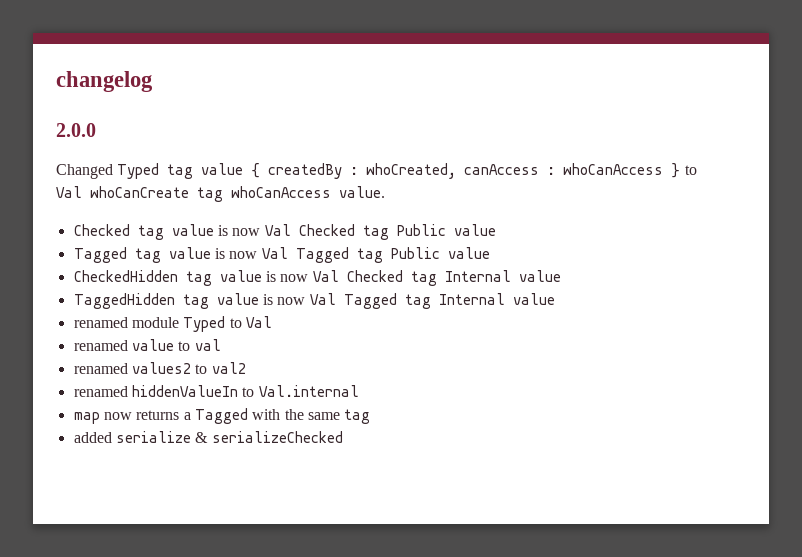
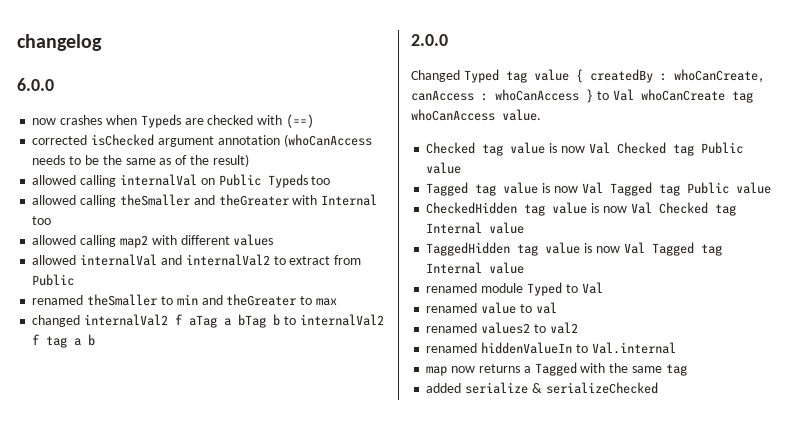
+ 6.0.0
+ now crashes when Typeds are checked with (==)
+ corrected isChecked argument annotation (whoCanAccess needs to be the same as of the result)
+ allowed calling internalVal on Public Typeds too
+ allowed calling theSmaller and theGreater with Internal too
+ allowed calling map2 with different values
+ allowed internalVal and internalVal2 to extract from Public
+ renamed theSmaller to min and theGreater to max
+ changed internalVal2 f aTag a bTag b to internalVal2 f tag a b
- Changed Typed tag value { createdBy : whoCreated, canAccess : whoCanAccess } to Val whoCanCreate tag whoCanAccess value.
+ Changed Typed tag value { createdBy : whoCanCreate, canAccess : whoCanAccess } to Val whoCanCreate tag whoCanAccess value.

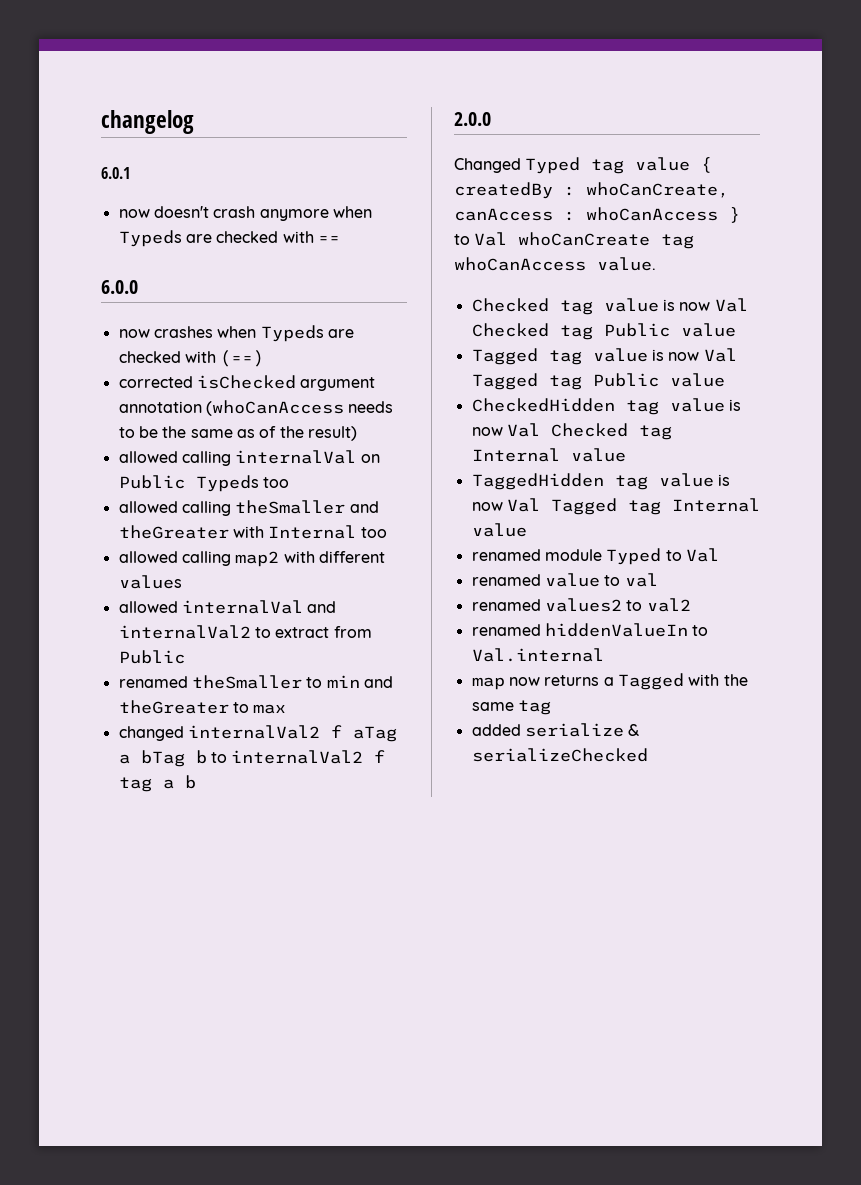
+ 6.0.1
+ now doesn't crash anymore when Typeds are checked with ==

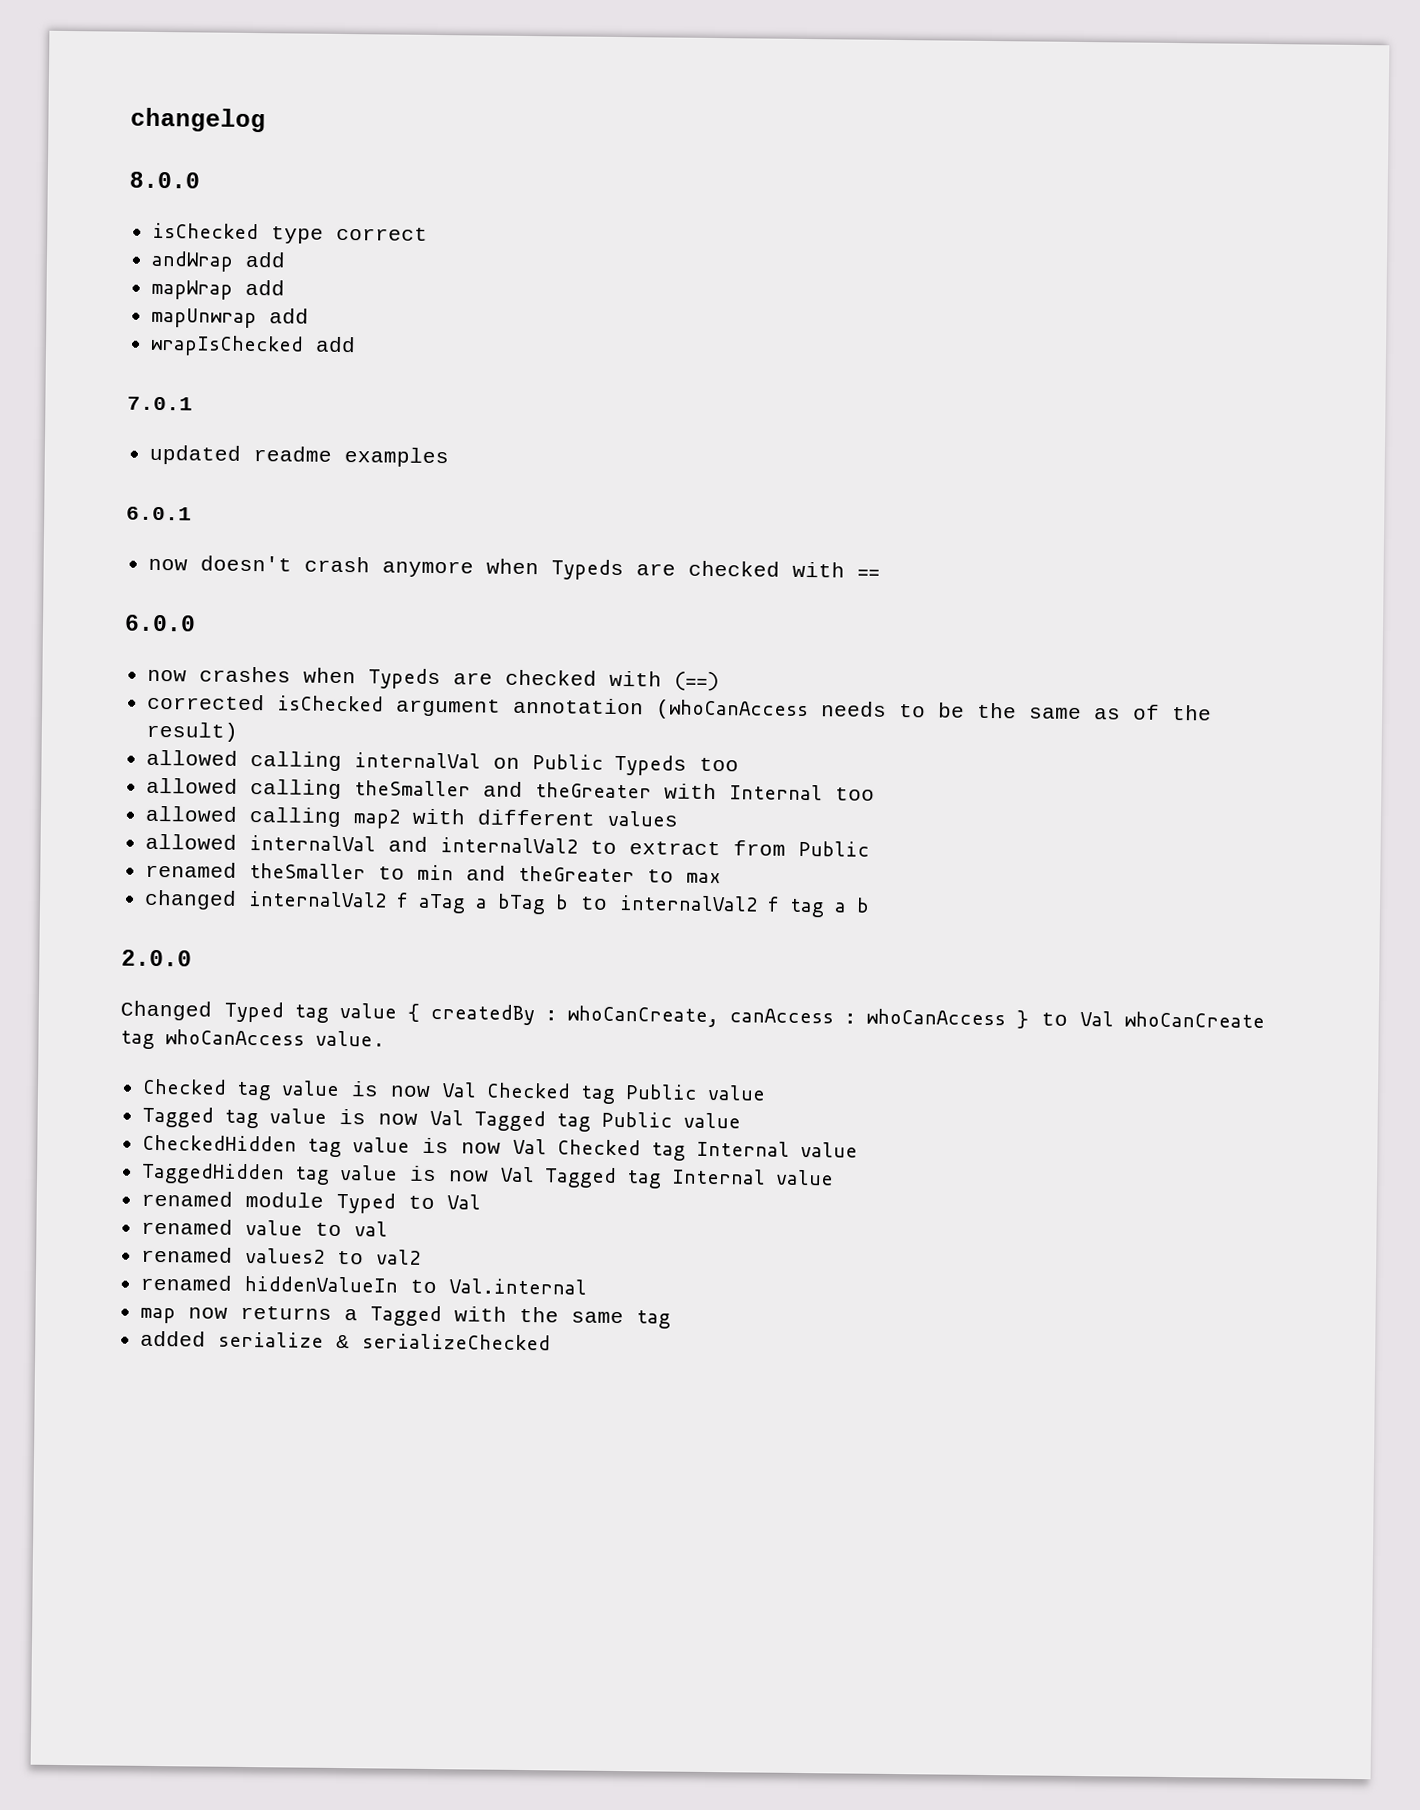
+ 8.0.0
+ isChecked type correct
+ andWrap add
+ mapWrap add
+ mapUnwrap add
+ wrapIsChecked add
+ 7.0.1
+ updated readme examples

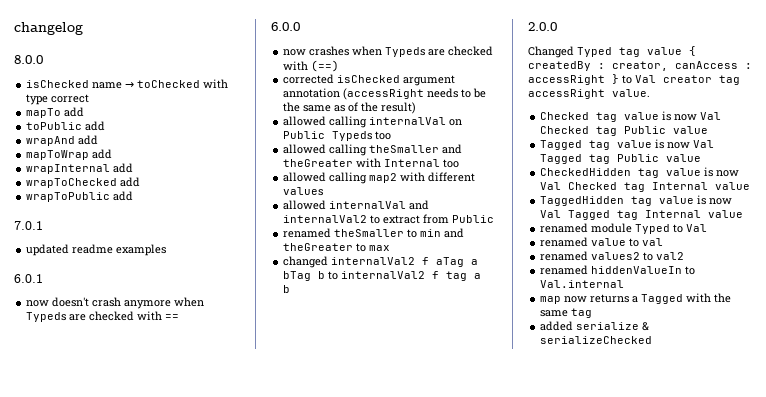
- isChecked type correct
+ isChecked name → toChecked with type correct
- andWrap add
- mapWrap add
- mapUnwrap add
- wrapIsChecked add
+ mapTo add
+ toPublic add
+ wrapAnd add
+ mapToWrap add
+ wrapInternal add
+ wrapToChecked add
+ wrapToPublic add
- corrected isChecked argument annotation (whoCanAccess needs to be the same as of the result)
+ corrected isChecked argument annotation (accessRight needs to be the same as of the result)
- Changed Typed tag value { createdBy : whoCanCreate, canAccess : whoCanAccess } to Val whoCanCreate tag whoCanAccess value.
+ Changed Typed tag value { createdBy : creator, canAccess : accessRight } to Val creator tag accessRight value.

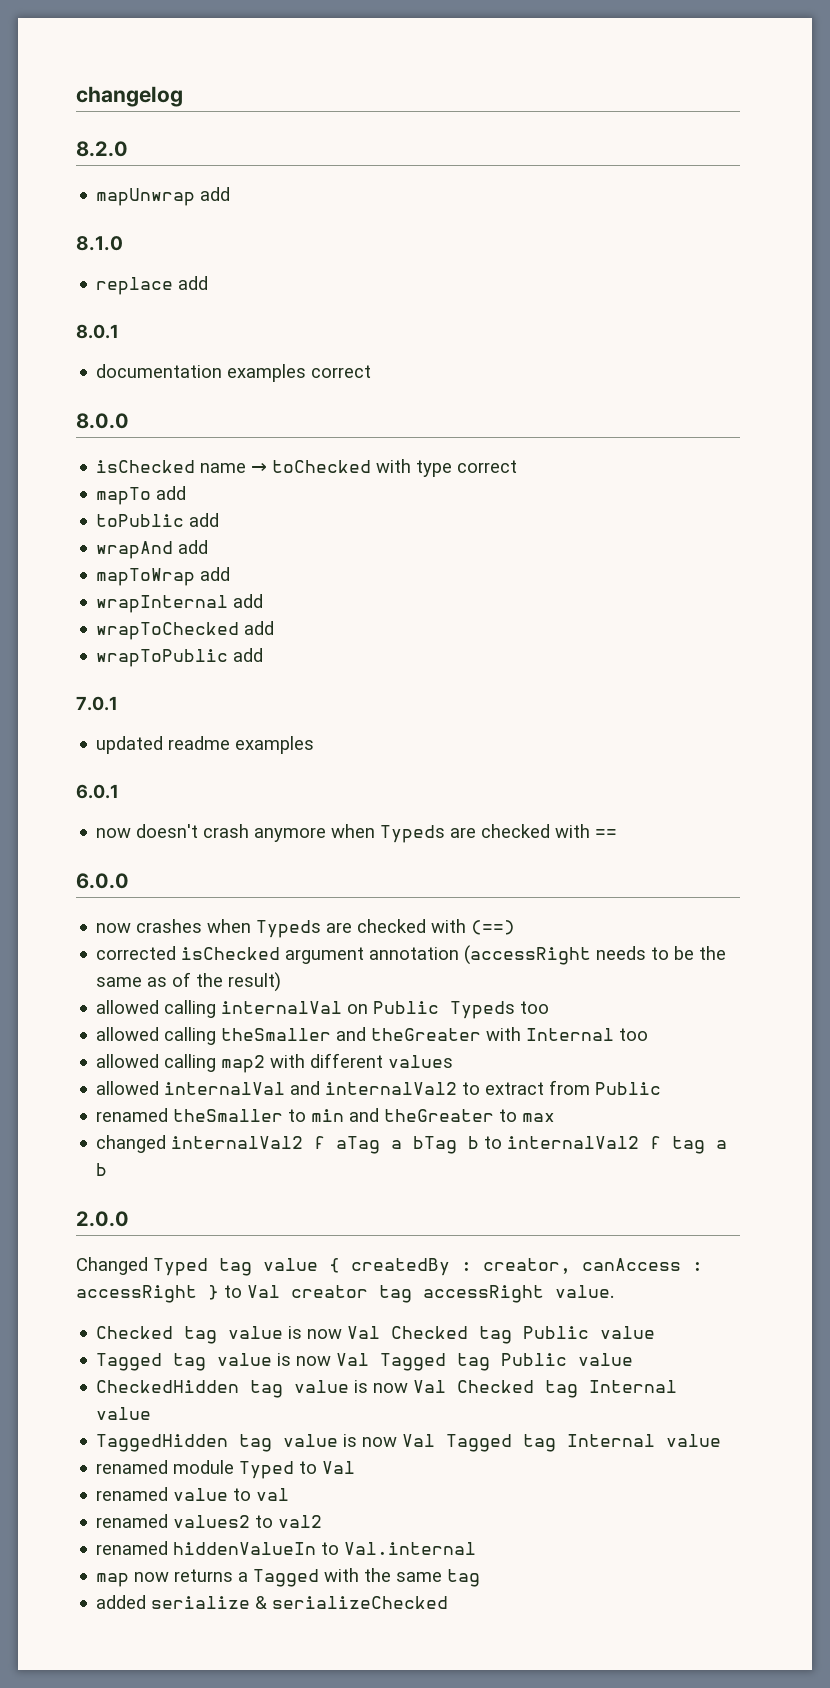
+ 8.2.0
+ mapUnwrap add
+ 8.1.0
+ replace add
+ 8.0.1
+ documentation examples correct

